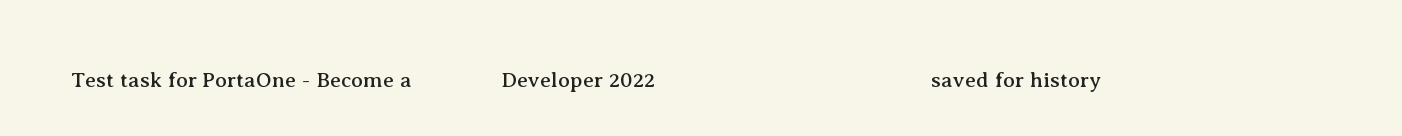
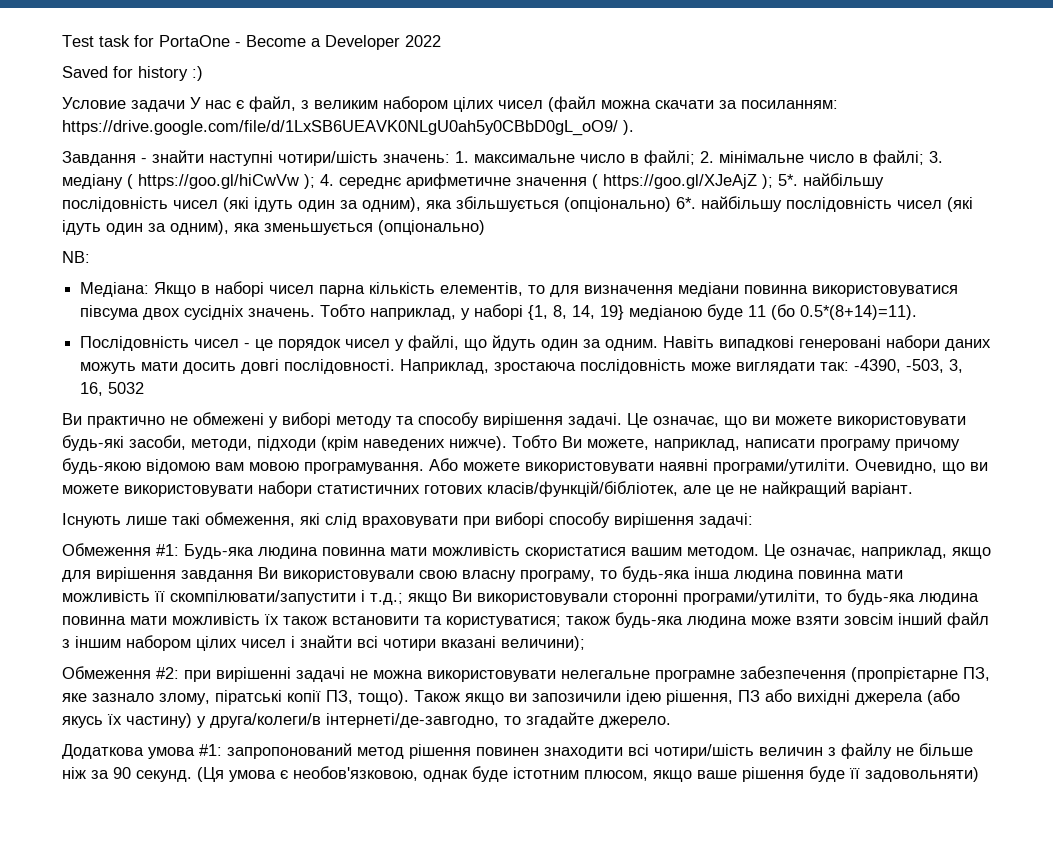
- saved for history
+ Saved for history :)
+ Условие задачи У нас є файл, з великим набором цілих чисел (файл можна скачати за посиланням: https://drive.google.com/file/d/1LxSB6UEAVK0NLgU0ah5y0CBbD0gL_oO9/ ).
+ Завдання - знайти наступні чотири/шість значень: 1. максимальне число в файлі; 2. мінімальне число в файлі; 3. медіану ( https://goo.gl/hiCwVw ); 4. середнє арифметичне значення ( https://goo.gl/XJeAjZ ); 5*. найбільшу послідовність чисел (які ідуть один за одним), яка збільшується (опціонально) 6*. найбільшу послідовність чисел (які ідуть один за одним), яка зменьшується (опціонально)
+ NB:
+ Медіана: Якщо в наборі чисел парна кількість елементів, то для визначення медіани повинна використовуватися півсума двох сусідніх значень. Тобто наприклад, у наборі {1, 8, 14, 19} медіаною буде 11 (бо 0.5*(8+14)=11).
+ Послідовність чисел - це порядок чисел у файлі, що йдуть один за одним. Навіть випадкові генеровані набори даних можуть мати досить довгі послідовності. Наприклад, зростаюча послідовність може виглядати так: -4390, -503, 3, 16, 5032
+ Ви практично не обмежені у виборі методу та способу вирішення задачі. Це означає, що ви можете використовувати будь-які засоби, методи, підходи (крім наведених нижче). Тобто Ви можете, наприклад, написати програму причому будь-якою відомою вам мовою програмування. Або можете використовувати наявні програми/утиліти. Очевидно, що ви можете використовувати набори статистичних готових класів/функцій/бібліотек, але це не найкращий варіант.
+ Існують лише такі обмеження, які слід враховувати при виборі способу вирішення задачі:
+ Обмеження #1: Будь-яка людина повинна мати можливість скористатися вашим методом. Це означає, наприклад, якщо для вирішення завдання Ви використовували свою власну програму, то будь-яка інша людина повинна мати можливість її скомпілювати/запустити і т.д.; якщо Ви використовували сторонні програми/утиліти, то будь-яка людина повинна мати можливість їх також встановити та користуватися; також будь-яка людина може взяти зовсім інший файл з іншим набором цілих чисел і знайти всі чотири вказані величини);
+ Обмеження #2: при вирішенні задачі не можна використовувати нелегальне програмне забезпечення (пропрієтарне ПЗ, яке зазнало злому, піратські копії ПЗ, тощо). Також якщо ви запозичили ідею рішення, ПЗ або вихідні джерела (або якусь їх частину) у друга/колеги/в інтернеті/де-завгодно, то згадайте джерело.
+ Додаткова умова #1: запропонований метод рішення повинен знаходити всі чотири/шість величин з файлу не більше ніж за 90 секунд. (Ця умова є необов'язковою, однак буде істотним плюсом, якщо ваше рішення буде її задовольняти)

